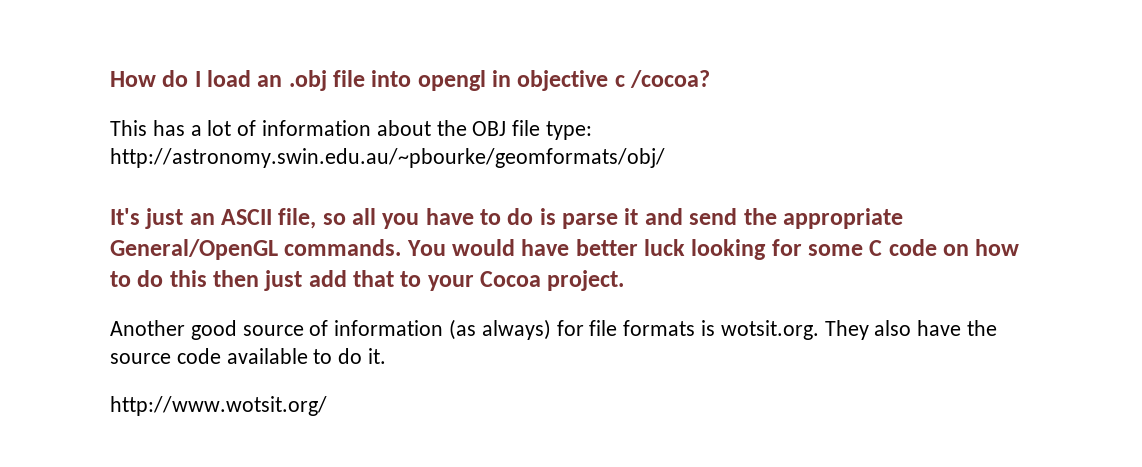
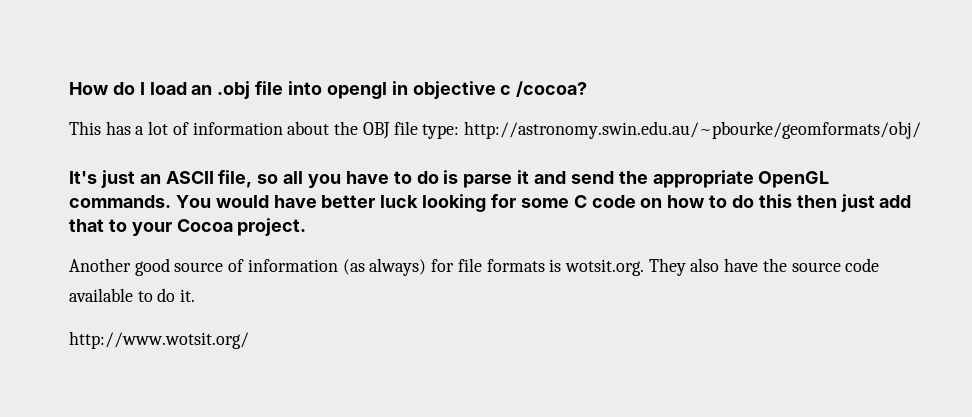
- It's just an ASCII file, so all you have to do is parse it and send the appropriate General/OpenGL commands.
+ It's just an ASCII file, so all you have to do is parse it and send the appropriate OpenGL commands.

